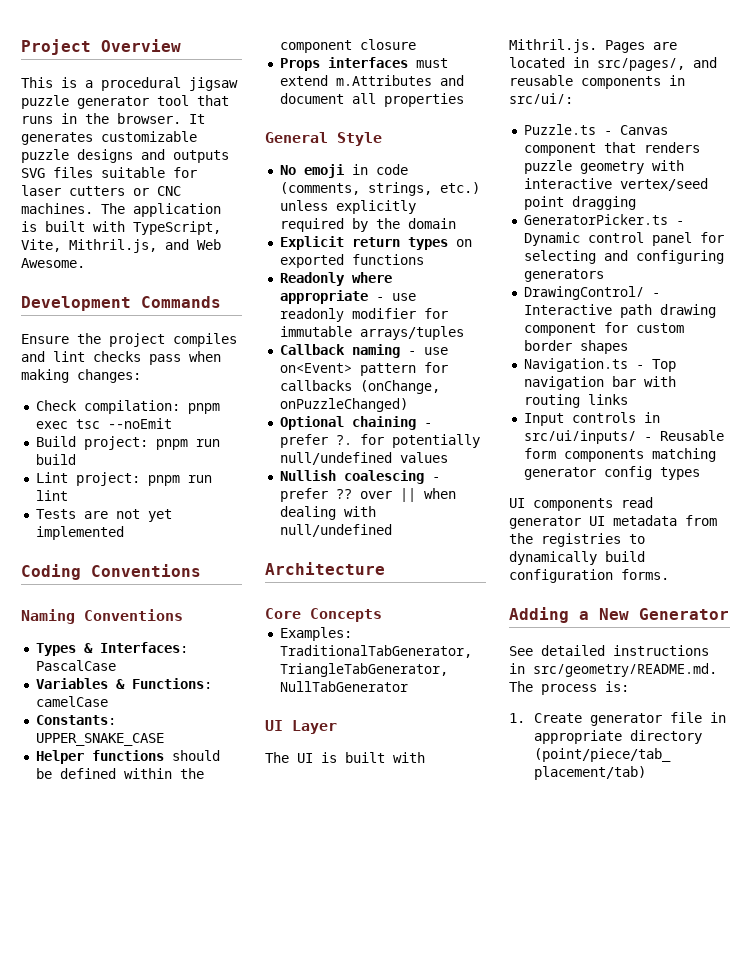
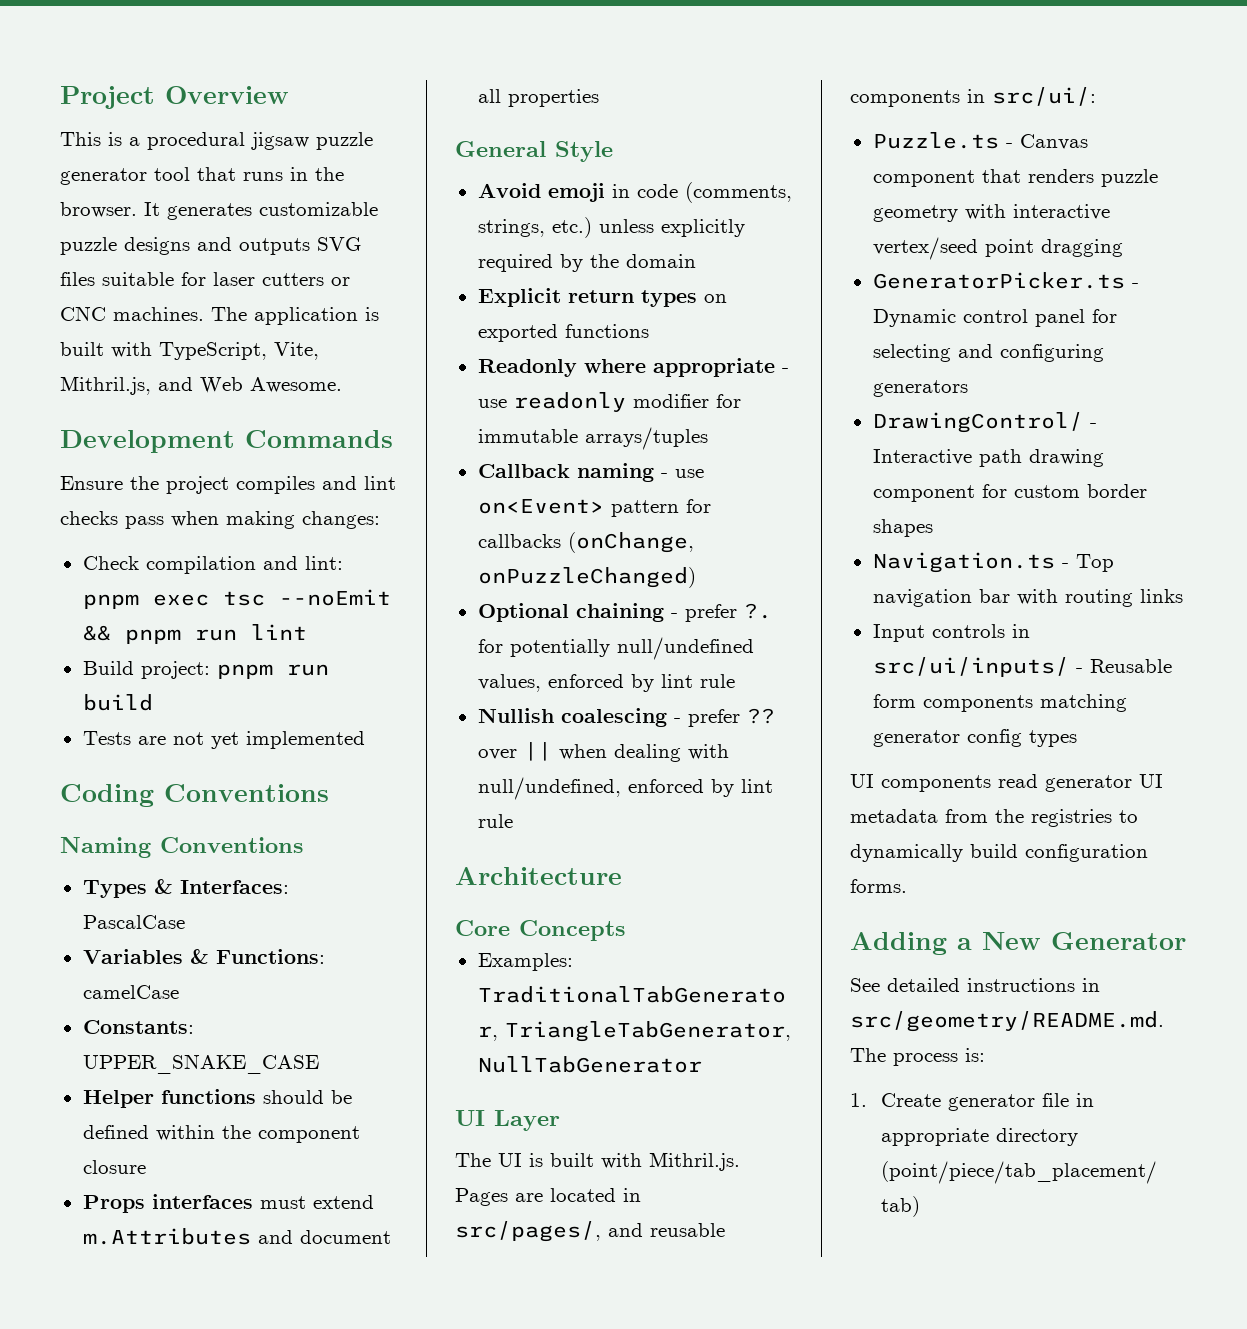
- Check compilation: pnpm exec tsc --noEmit
+ Check compilation and lint: pnpm exec tsc --noEmit && pnpm run lint
- Lint project: pnpm run lint
- No emoji in code (comments, strings, etc.) unless explicitly required by the domain
+ Avoid emoji in code (comments, strings, etc.) unless explicitly required by the domain
- Optional chaining - prefer ?. for potentially null/undefined values
+ Optional chaining - prefer ?. for potentially null/undefined values, enforced by lint rule
- Nullish coalescing - prefer ?? over || when dealing with null/undefined
+ Nullish coalescing - prefer ?? over || when dealing with null/undefined, enforced by lint rule

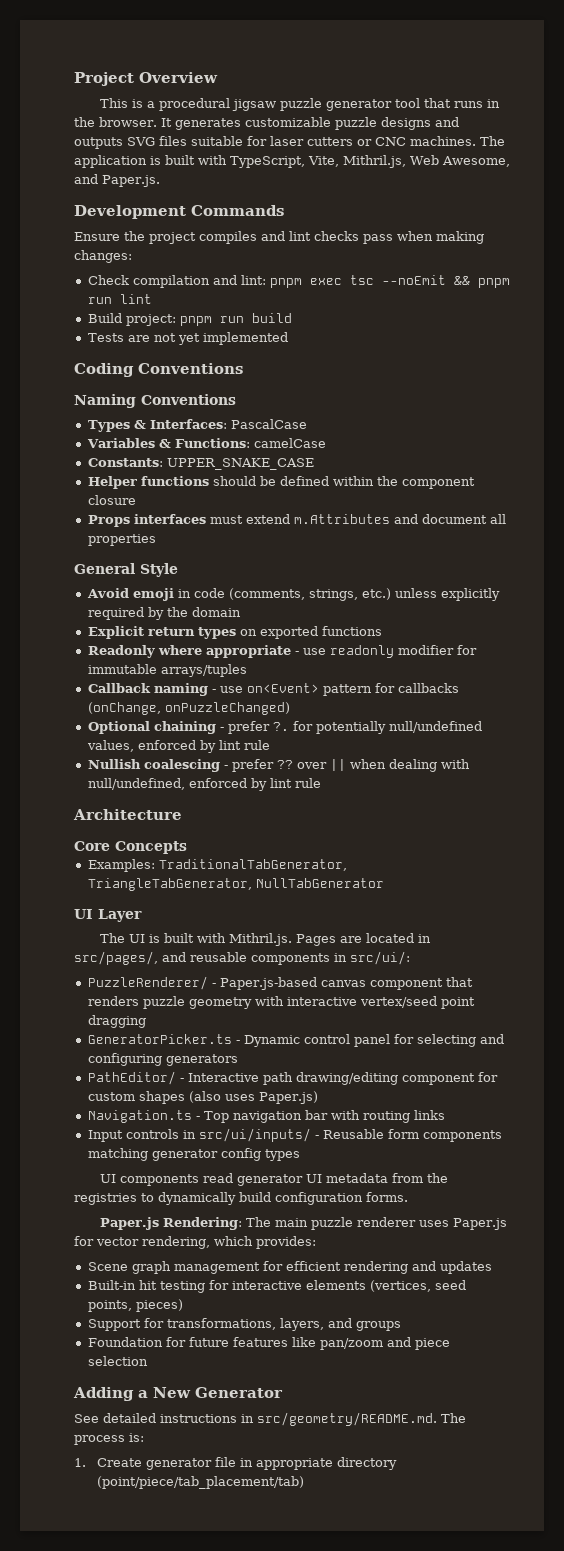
- The application is built with TypeScript, Vite, Mithril.js, and Web Awesome.
+ The application is built with TypeScript, Vite, Mithril.js, Web Awesome, and Paper.js.
- Puzzle.ts - Canvas component that renders puzzle geometry with interactive vertex/seed point dragging
+ PuzzleRenderer/ - Paper.js-based canvas component that renders puzzle geometry with interactive vertex/seed point dragging
- DrawingControl/ - Interactive path drawing component for custom border shapes
+ PathEditor/ - Interactive path drawing/editing component for custom shapes (also uses Paper.js)
+ Paper.js Rendering: The main puzzle renderer uses Paper.js for vector rendering, which provides:
+ Scene graph management for efficient rendering and updates
+ Built-in hit testing for interactive elements (vertices, seed points, pieces)
+ Support for transformations, layers, and groups
+ Foundation for future features like pan/zoom and piece selection

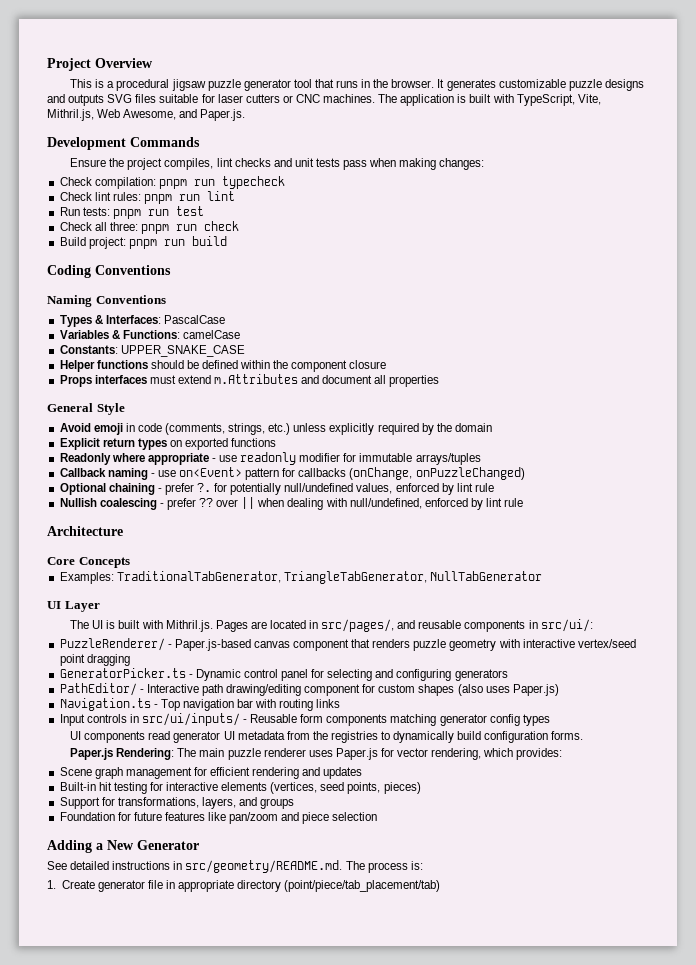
- Ensure the project compiles and lint checks pass when making changes:
+ Ensure the project compiles, lint checks and unit tests pass when making changes:
- Check compilation and lint: pnpm exec tsc --noEmit && pnpm run lint
+ Check compilation: pnpm run typecheck
+ Check lint rules: pnpm run lint
+ Run tests: pnpm run test
+ Check all three: pnpm run check
- Tests are not yet implemented

